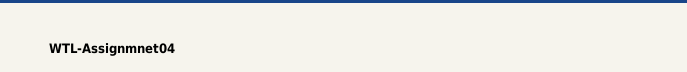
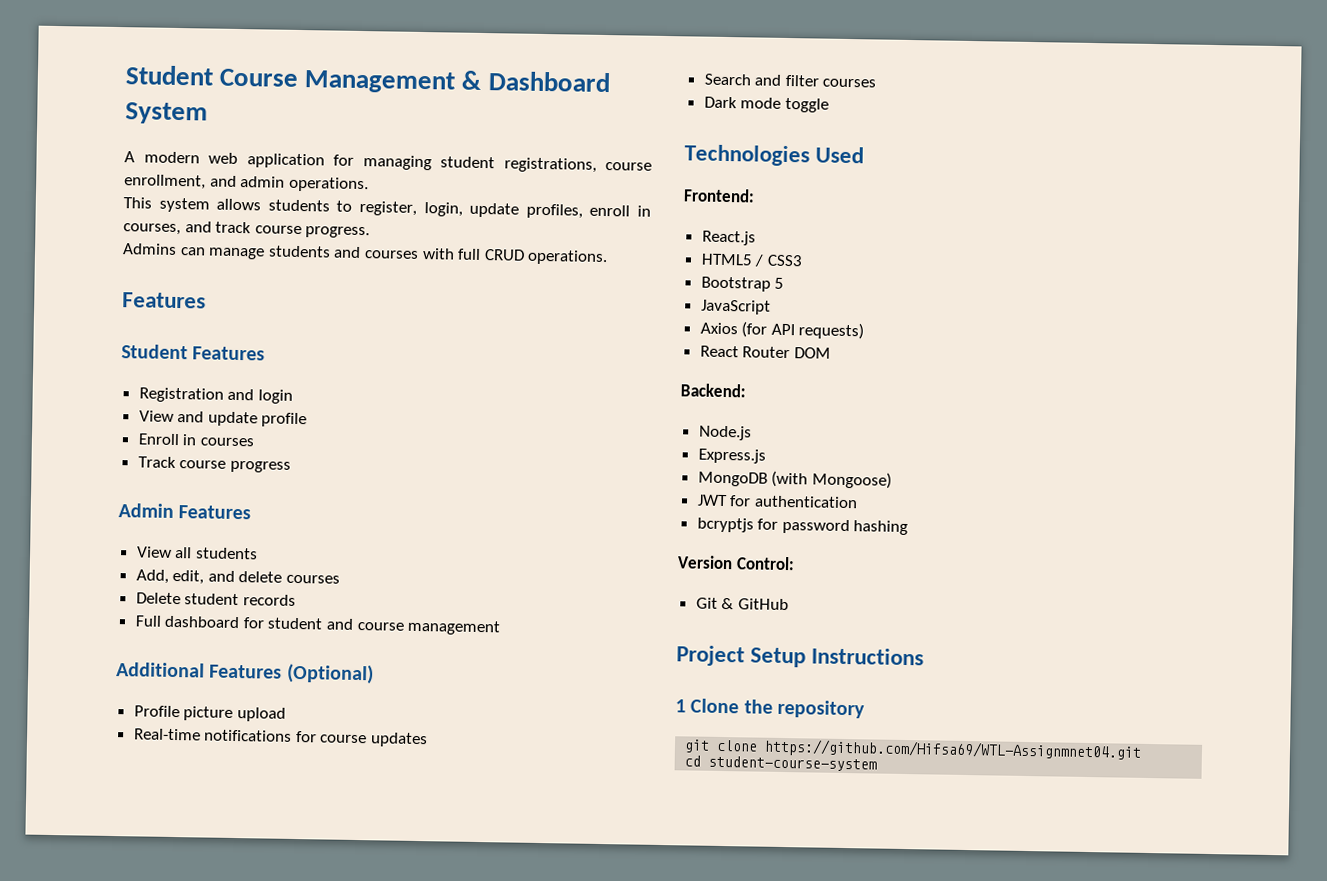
- WTL-Assignmnet04
+ Student Course Management & Dashboard System
+ A modern web application for managing student registrations, course enrollment, and admin operations.
+ This system allows students to register, login, update profiles, enroll in courses, and track course progress.
+ Admins can manage students and courses with full CRUD operations.
+ Features
+ Student Features
+ Registration and login
+ View and update profile
+ Enroll in courses
+ Track course progress
+ Admin Features
+ View all students
+ Add, edit, and delete courses
+ Delete student records
+ Full dashboard for student and course management
+ Additional Features (Optional)
+ Profile picture upload
+ Real-time notifications for course updates
+ Search and filter courses
+ Dark mode toggle
+ Technologies Used
+ Frontend:
+ React.js
+ HTML5 / CSS3
+ Bootstrap 5
+ JavaScript
+ Axios (for API requests)
+ React Router DOM
+ Backend:
+ Node.js
+ Express.js
+ MongoDB (with Mongoose)
+ JWT for authentication
+ bcryptjs for password hashing
+ Version Control:
+ Git & GitHub
+ Project Setup Instructions
+ 1 Clone the repository
+ git clone https://github.com/Hifsa69/WTL-Assignmnet04.git
+ cd student-course-system

